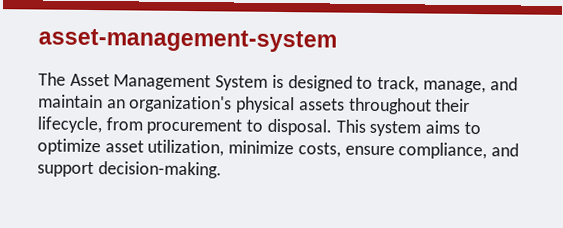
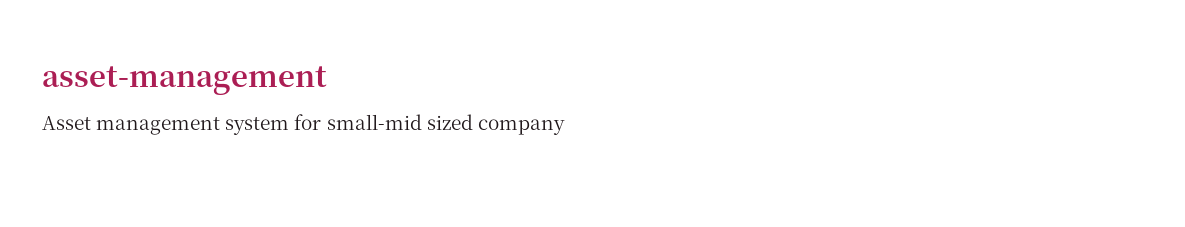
- asset-management-system
- The Asset Management System is designed to track, manage, and maintain an organization's physical assets throughout their lifecycle, from procurement to disposal. This system aims to optimize asset utilization, minimize costs, ensure compliance, and support decision-making.
+ asset-management
+ Asset management system for small-mid sized company

